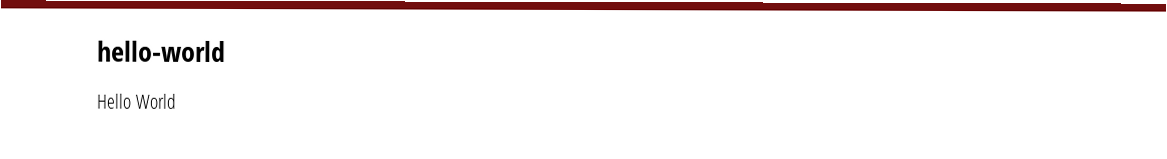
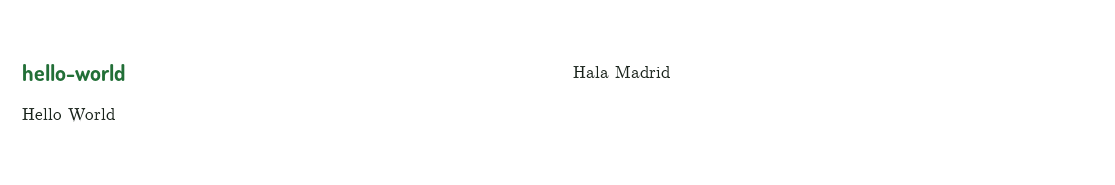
+ Hala Madrid

